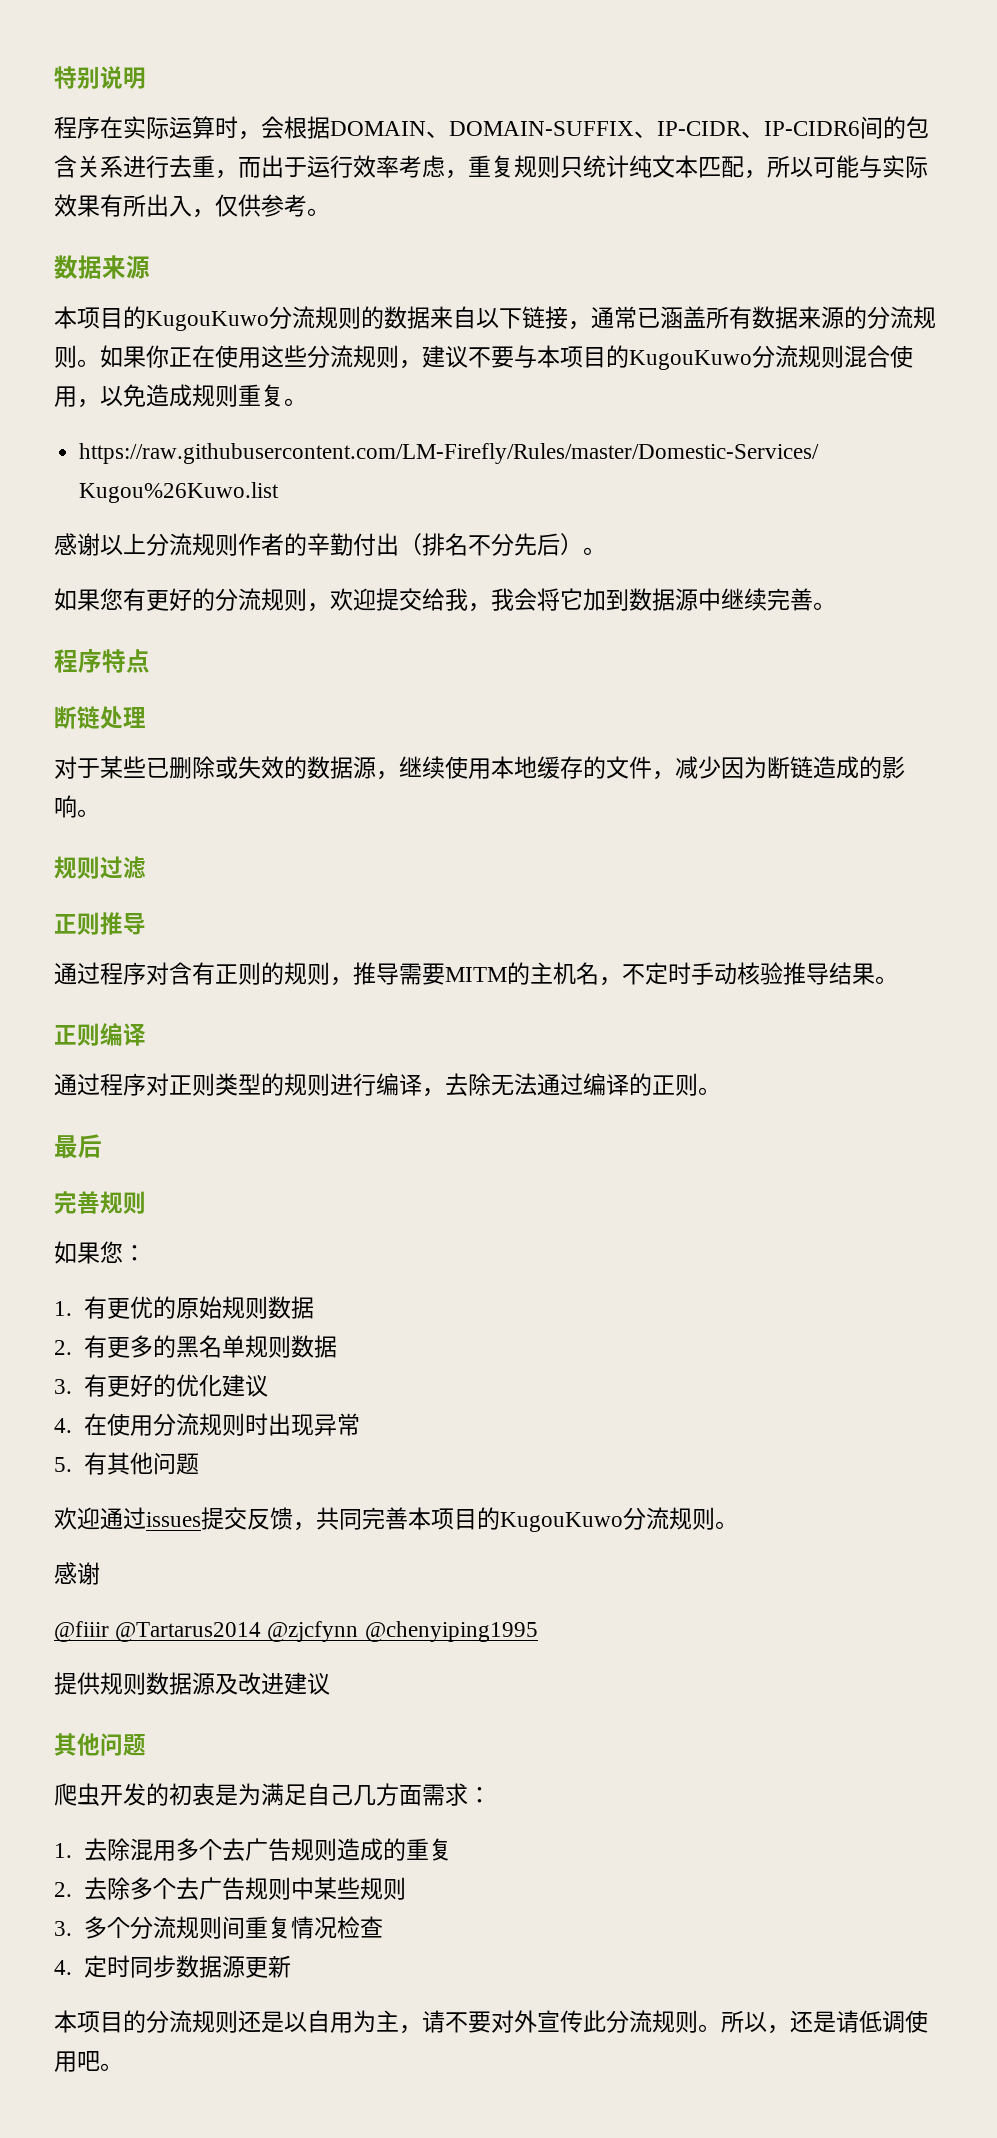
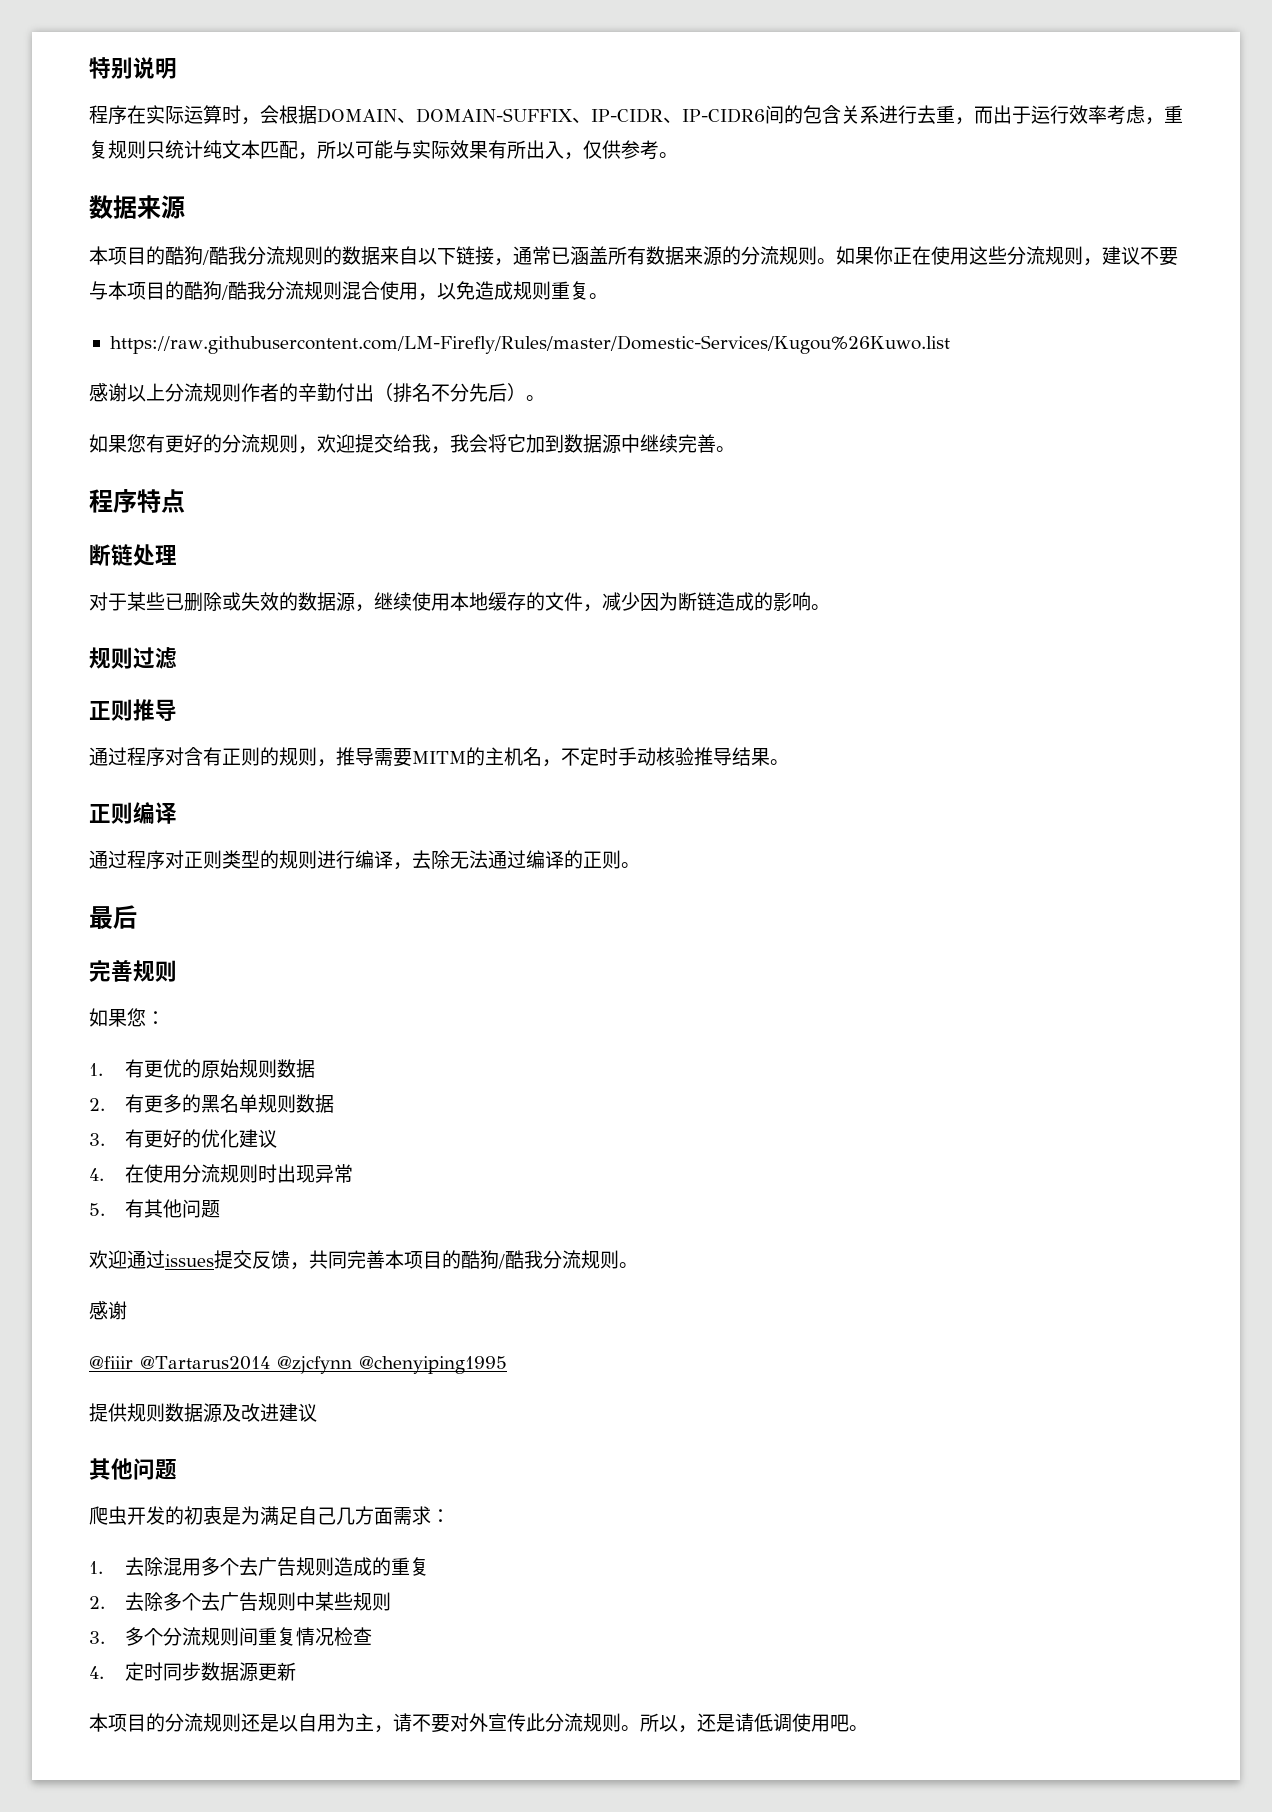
- 本项目的KugouKuwo分流规则的数据来自以下链接，通常已涵盖所有数据来源的分流规则。
+ 本项目的酷狗/酷我分流规则的数据来自以下链接，通常已涵盖所有数据来源的分流规则。
- 如果你正在使用这些分流规则，建议不要与本项目的KugouKuwo分流规则混合使用，以免造成规则重复。
+ 如果你正在使用这些分流规则，建议不要与本项目的酷狗/酷我分流规则混合使用，以免造成规则重复。
- 欢迎通过issues提交反馈，共同完善本项目的KugouKuwo分流规则。
+ 欢迎通过issues提交反馈，共同完善本项目的酷狗/酷我分流规则。

